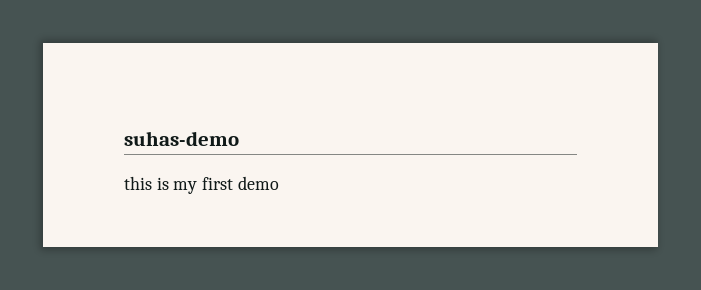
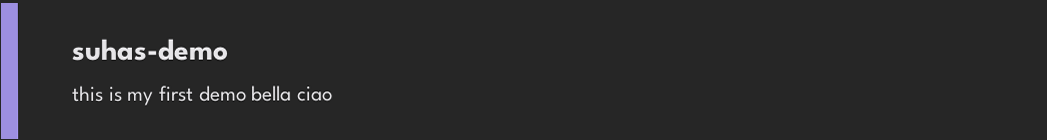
- this is my first demo
+ this is my first demo bella ciao

